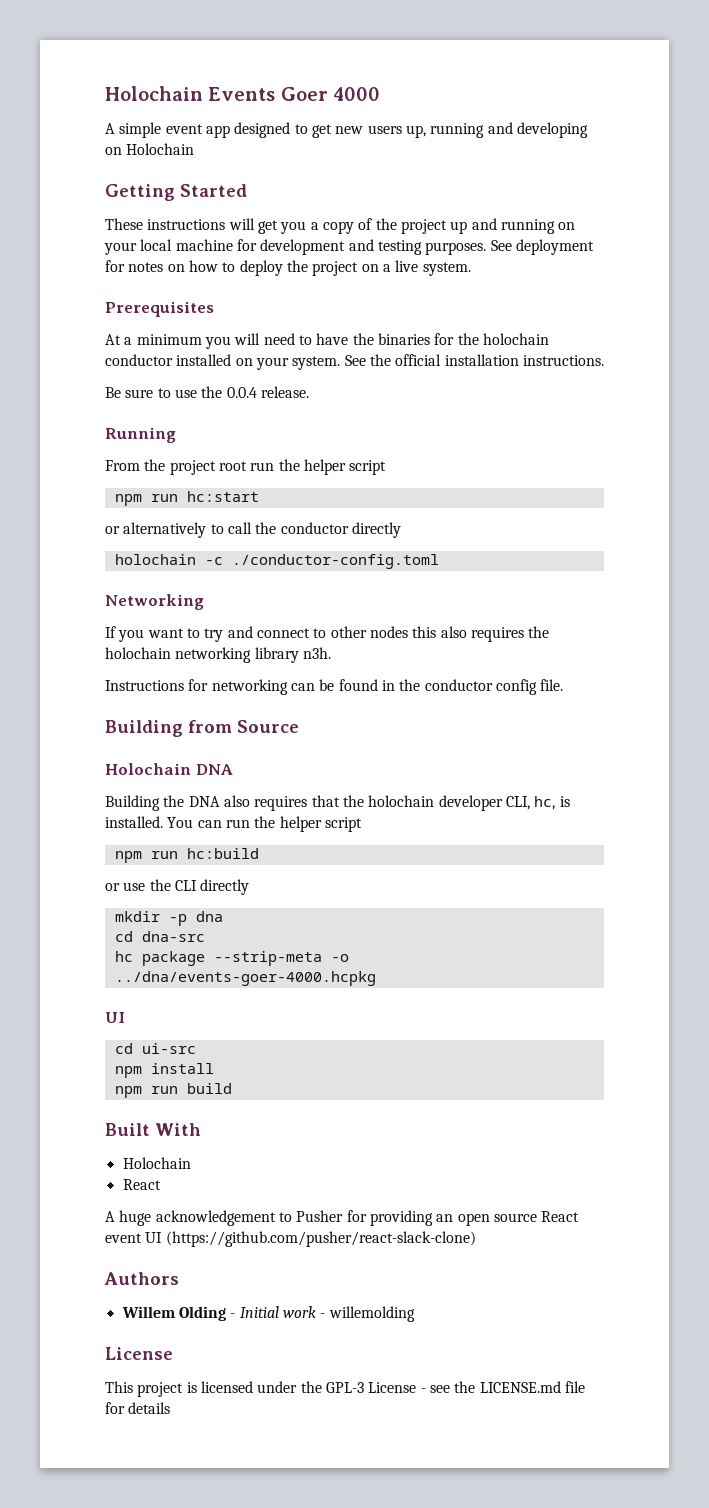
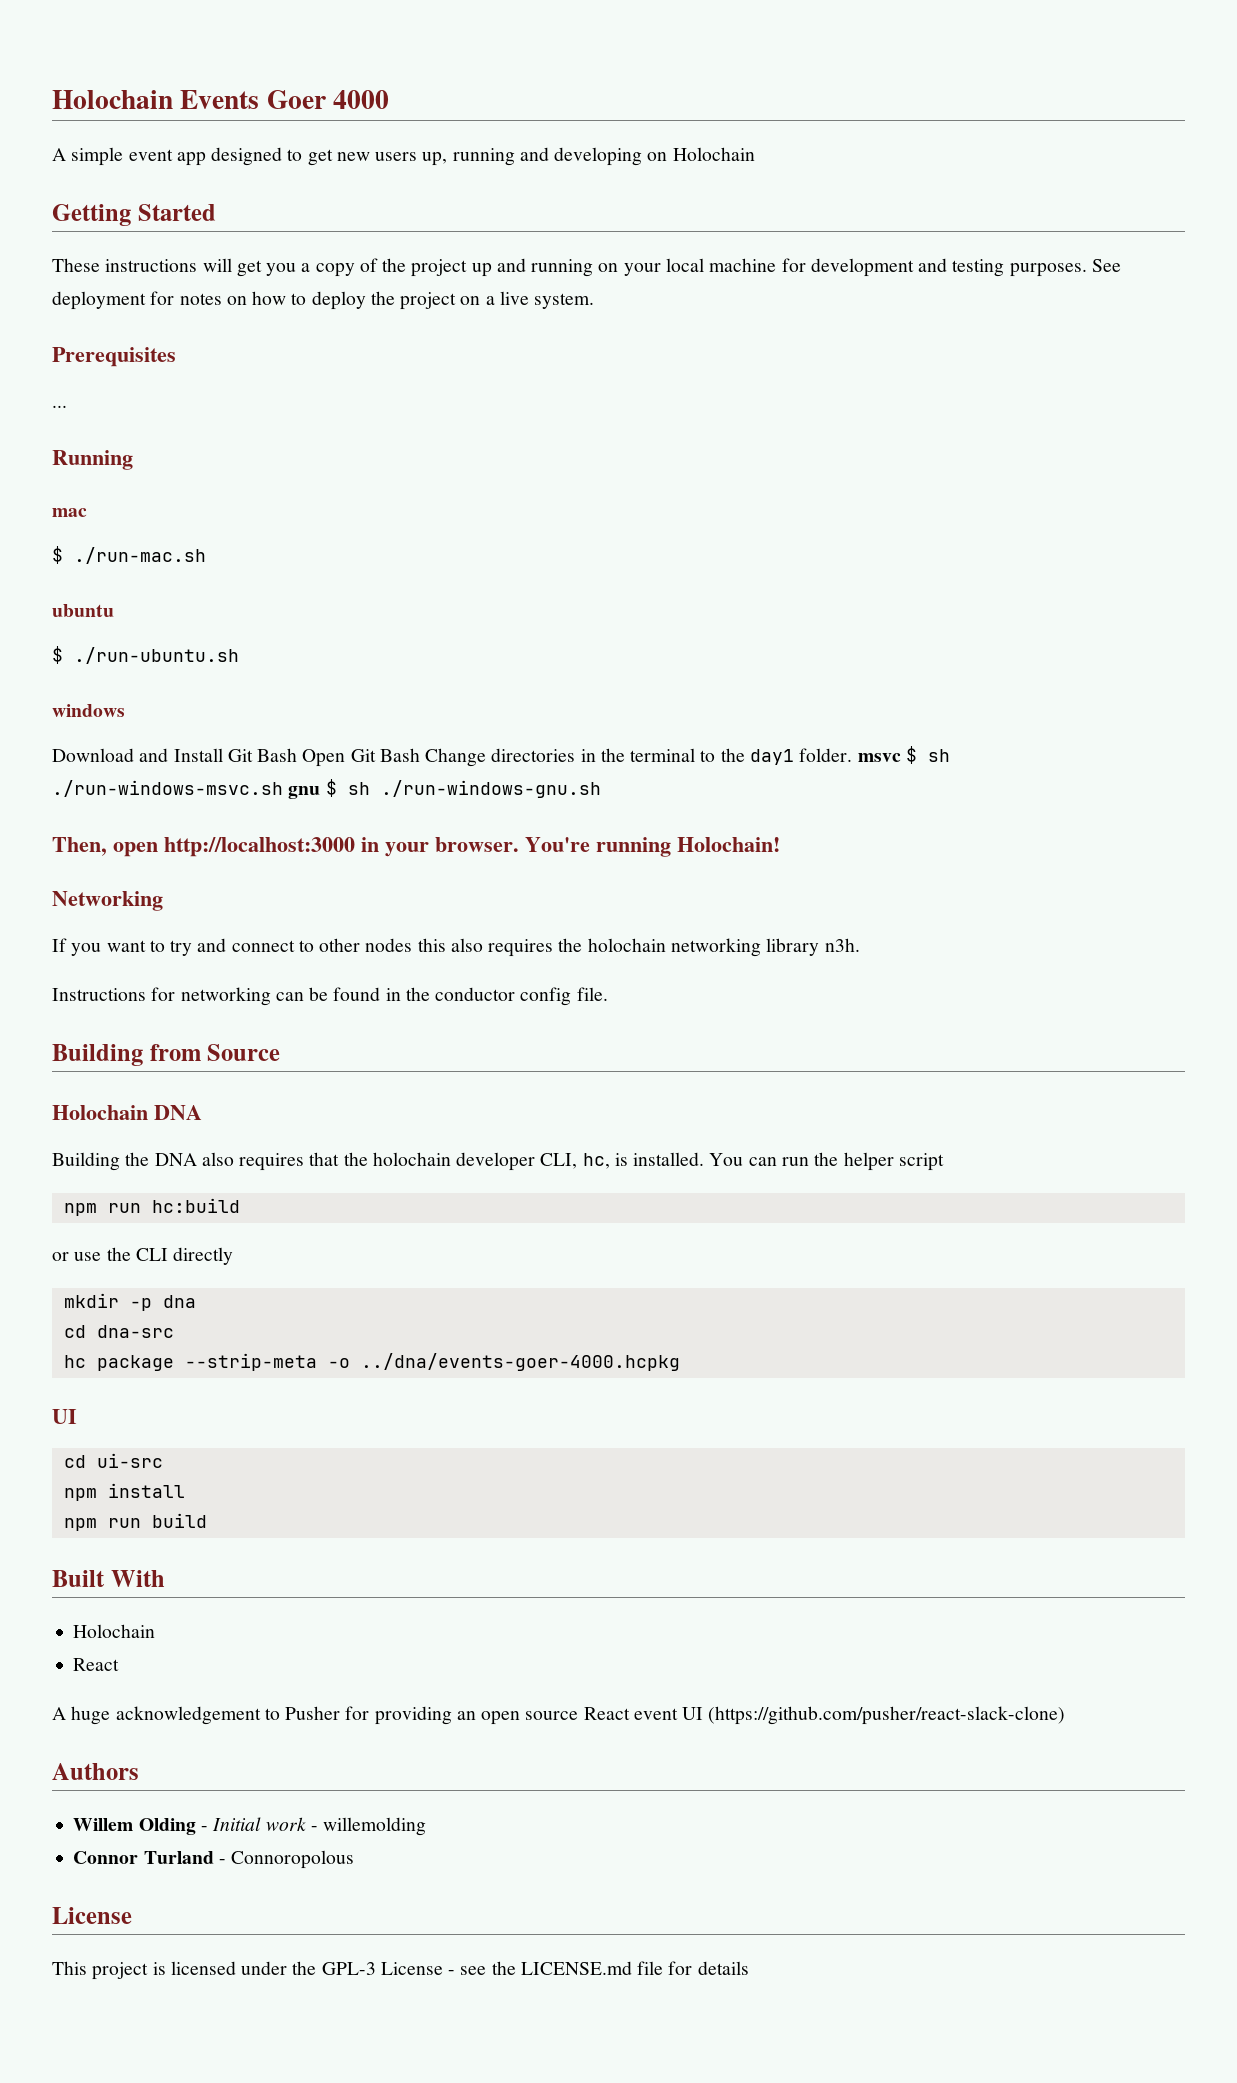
- At a minimum you will need to have the binaries for the holochain conductor installed on your system. See the official installation instructions.
- Be sure to use the 0.0.4 release.
+ ...
  Running
- From the project root run the helper script
- npm run hc:start
- or alternatively to call the conductor directly
- holochain -c ./conductor-config.toml
+ mac
+ $ ./run-mac.sh
+ ubuntu
+ $ ./run-ubuntu.sh
+ windows
+ Download and Install Git Bash Open Git Bash Change directories in the terminal to the day1 folder. msvc $ sh ./run-windows-msvc.sh gnu $ sh ./run-windows-gnu.sh
+ Then, open http://localhost:3000 in your browser. You're running Holochain!
+ Connor Turland - Connoropolous

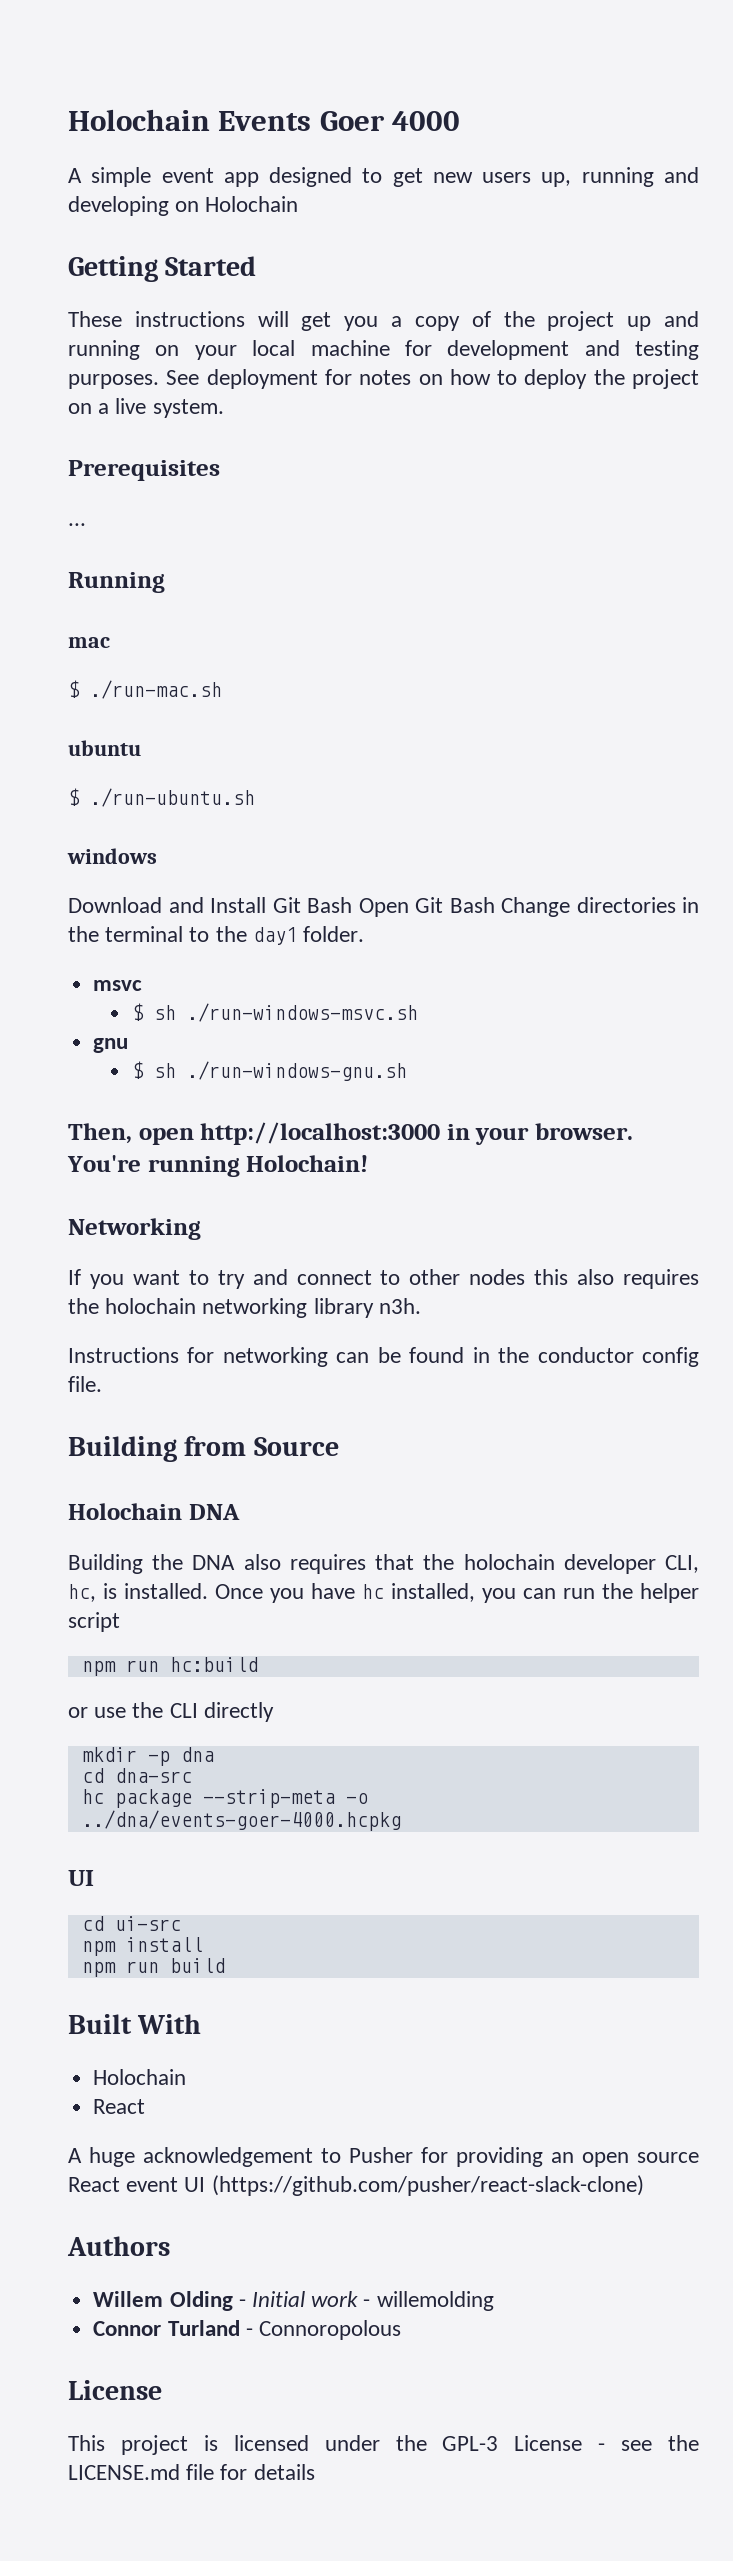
- Download and Install Git Bash Open Git Bash Change directories in the terminal to the day1 folder. msvc $ sh ./run-windows-msvc.sh gnu $ sh ./run-windows-gnu.sh
+ Download and Install Git Bash Open Git Bash Change directories in the terminal to the day1 folder.
+ msvc
+ $ sh ./run-windows-msvc.sh
+ gnu
+ $ sh ./run-windows-gnu.sh
- You can run the helper script
+ Once you have hc installed, you can run the helper script

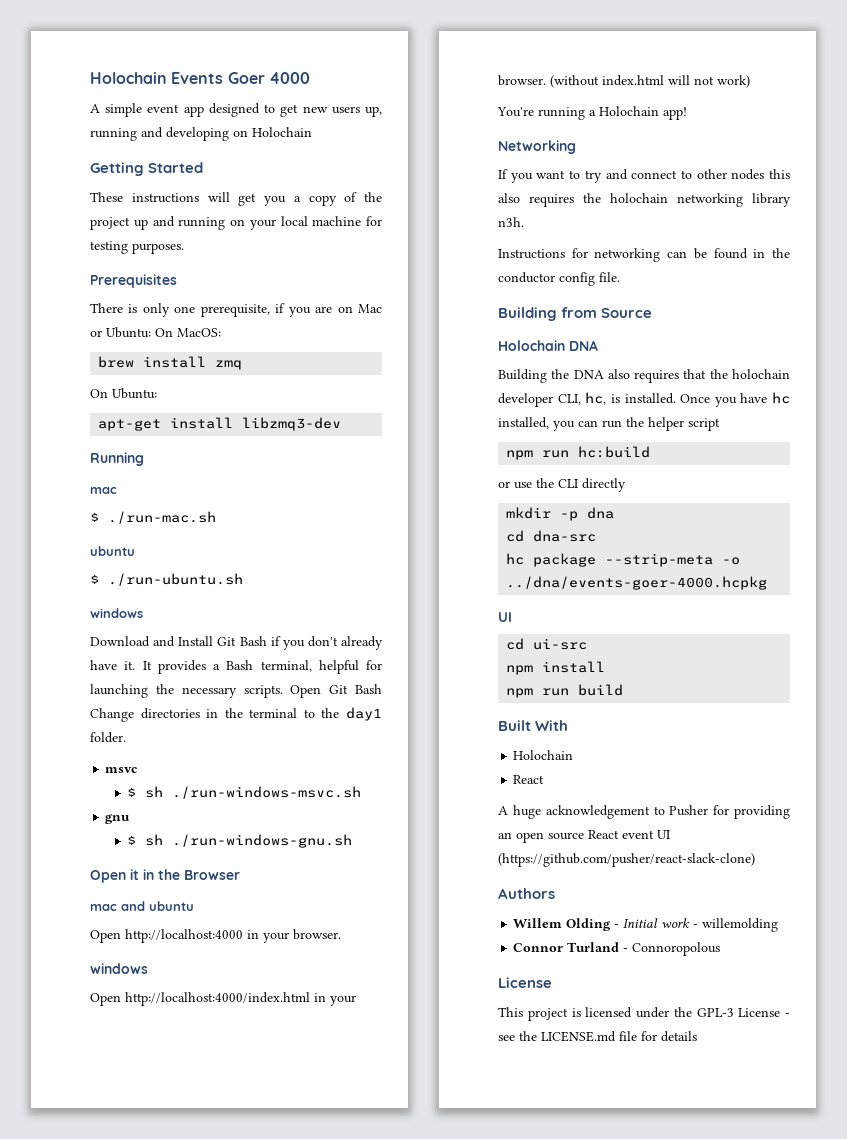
- These instructions will get you a copy of the project up and running on your local machine for development and testing purposes. See deployment for notes on how to deploy the project on a live system.
+ These instructions will get you a copy of the project up and running on your local machine for testing purposes.
  Prerequisites
- ...
+ There is only one prerequisite, if you are on Mac or Ubuntu: On MacOS:
+ brew install zmq
+ On Ubuntu:
+ apt-get install libzmq3-dev
- Download and Install Git Bash Open Git Bash Change directories in the terminal to the day1 folder.
+ Download and Install Git Bash if you don't already have it. It provides a Bash terminal, helpful for launching the necessary scripts. Open Git Bash Change directories in the terminal to the day1 folder.
- Then, open http://localhost:3000 in your browser. You're running Holochain!
+ Open it in the Browser
+ mac and ubuntu
+ Open http://localhost:4000 in your browser.
+ windows
+ Open http://localhost:4000/index.html in your browser. (without index.html will not work)
+ You're running a Holochain app!

